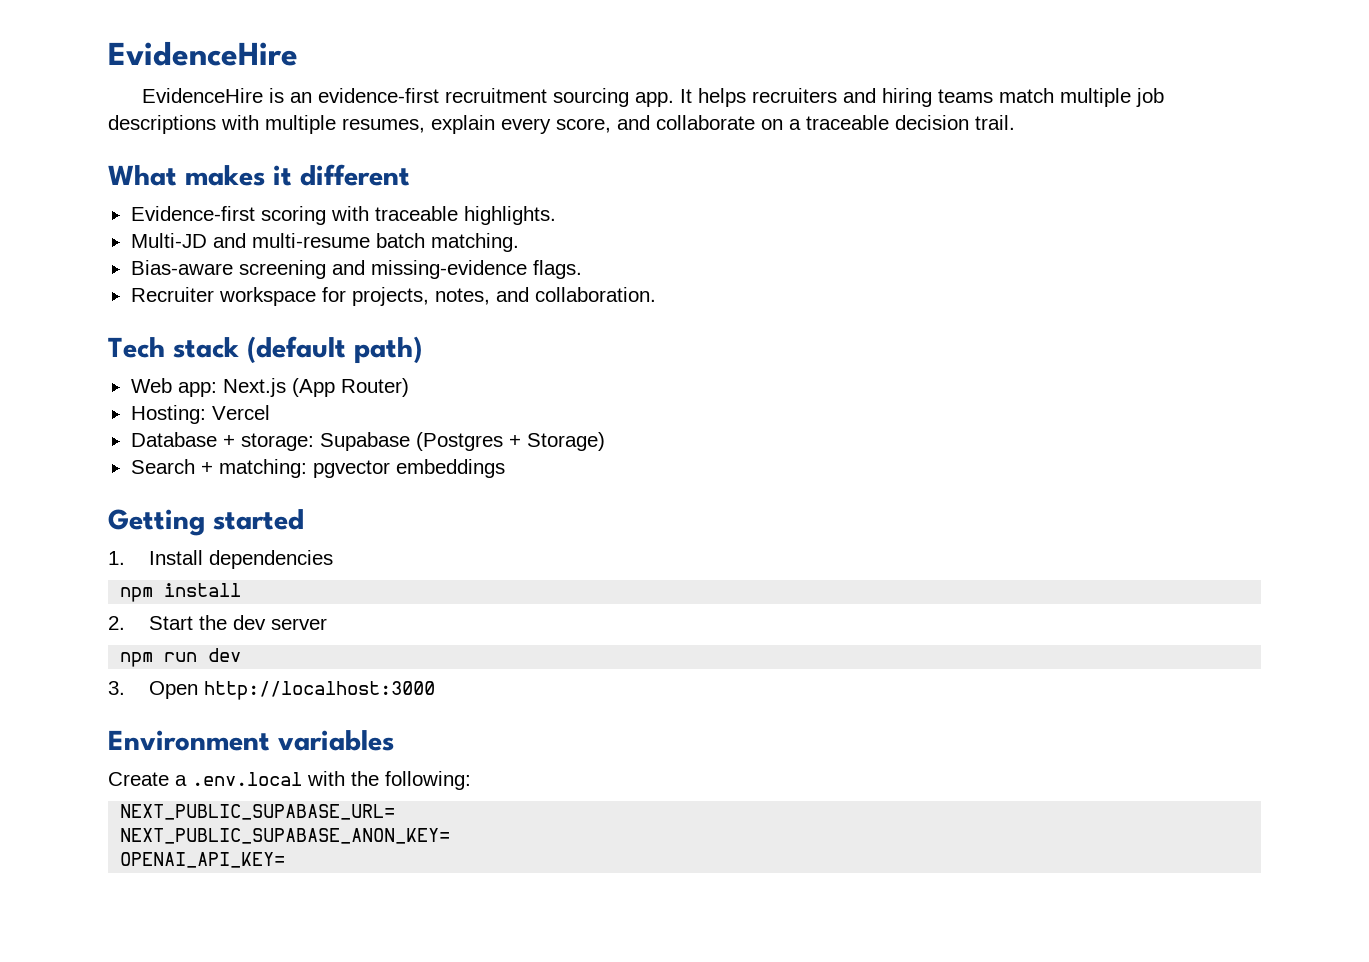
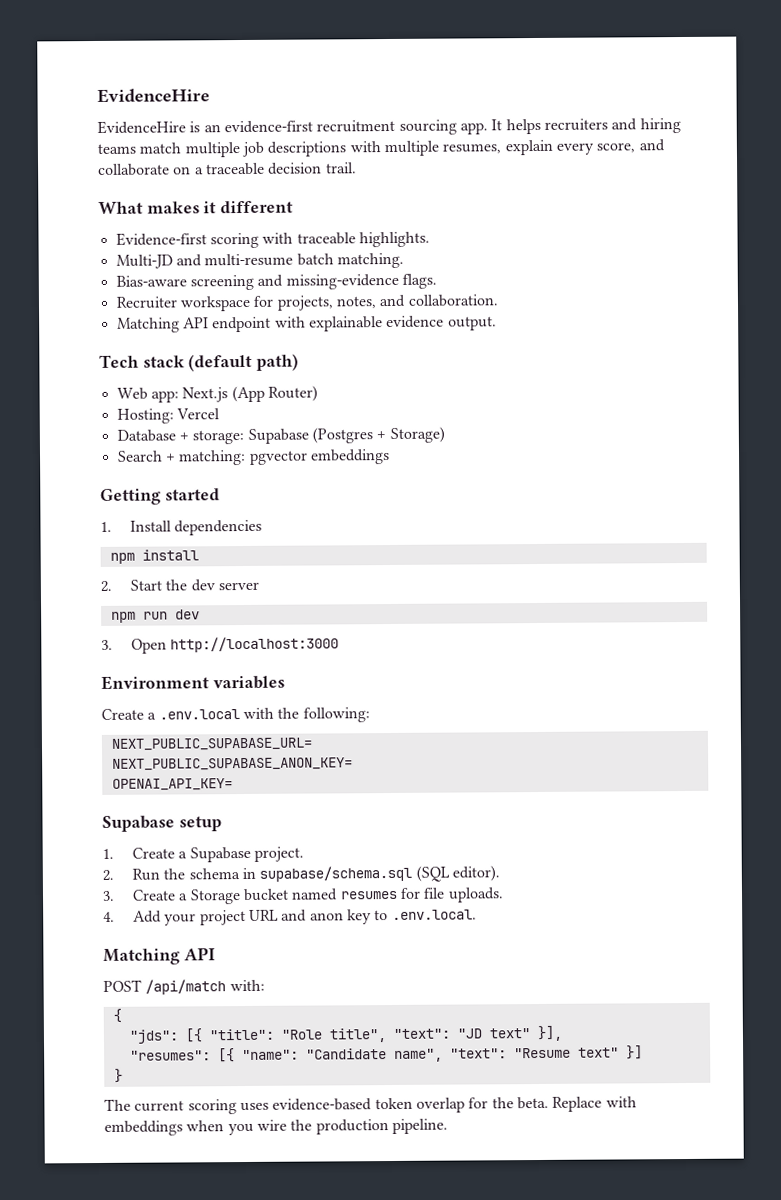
+ Matching API endpoint with explainable evidence output.
+ Supabase setup
+ 1. Create a Supabase project.
+ 2. Run the schema in supabase/schema.sql (SQL editor).
+ 3. Create a Storage bucket named resumes for file uploads.
+ 4. Add your project URL and anon key to .env.local.
+ Matching API
+ POST /api/match with:
+ {
+ "jds": [{ "title": "Role title", "text": "JD text" }],
+ "resumes": [{ "name": "Candidate name", "text": "Resume text" }]
+ }
+ The current scoring uses evidence-based token overlap for the beta. Replace with embeddings when you wire the production pipeline.

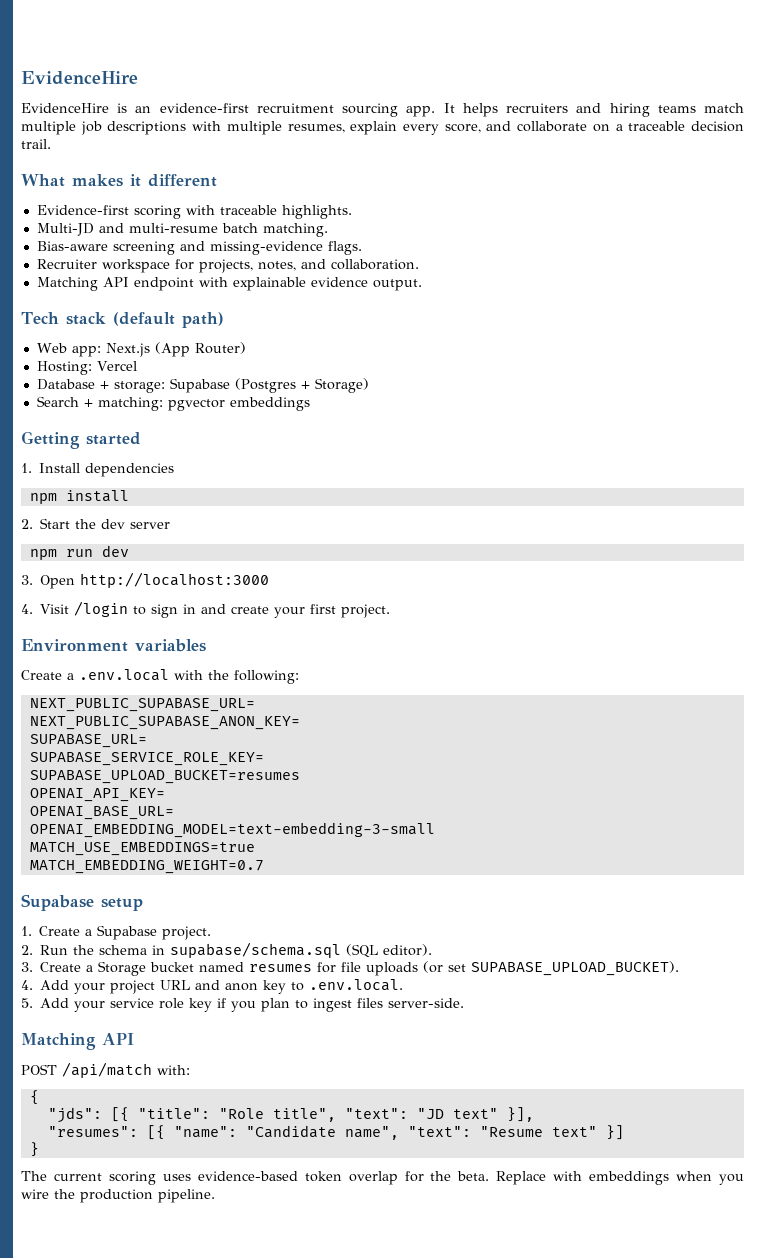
+ 4. Visit /login to sign in and create your first project.
+ SUPABASE_URL=
+ SUPABASE_SERVICE_ROLE_KEY=
+ SUPABASE_UPLOAD_BUCKET=resumes
  OPENAI_API_KEY=
+ OPENAI_BASE_URL=
+ OPENAI_EMBEDDING_MODEL=text-embedding-3-small
+ MATCH_USE_EMBEDDINGS=true
+ MATCH_EMBEDDING_WEIGHT=0.7
- 3. Create a Storage bucket named resumes for file uploads.
+ 3. Create a Storage bucket named resumes for file uploads (or set SUPABASE_UPLOAD_BUCKET).
+ 5. Add your service role key if you plan to ingest files server-side.

